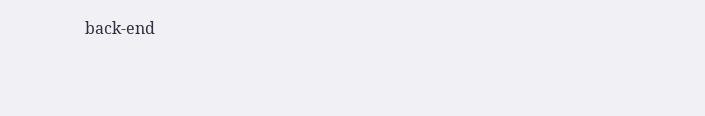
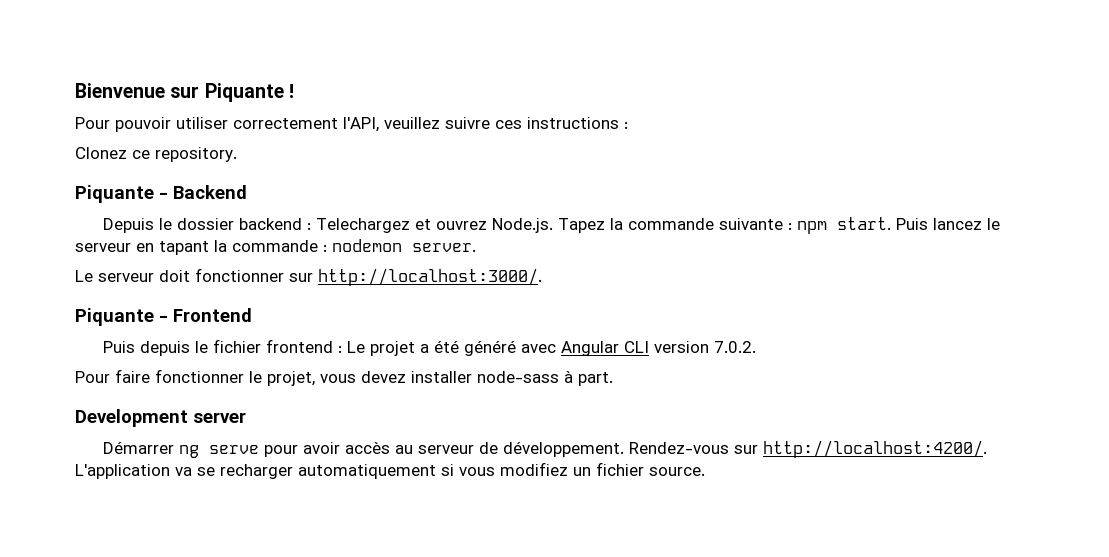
- back-end
+ Bienvenue sur Piquante !
+ Pour pouvoir utiliser correctement l'API, veuillez suivre ces instructions :
+ Clonez ce repository.
+ Piquante - Backend
+ Depuis le dossier backend : Telechargez et ouvrez Node.js. Tapez la commande suivante : npm start. Puis lancez le serveur en tapant la commande : nodemon server.
+ Le serveur doit fonctionner sur http://localhost:3000/.
+ Piquante - Frontend
+ Puis depuis le fichier frontend : Le projet a été généré avec Angular CLI version 7.0.2.
+ Pour faire fonctionner le projet, vous devez installer node-sass à part.
+ Development server
+ Démarrer ng serve pour avoir accès au serveur de développement. Rendez-vous sur http://localhost:4200/. L'application va se recharger automatiquement si vous modifiez un fichier source.

